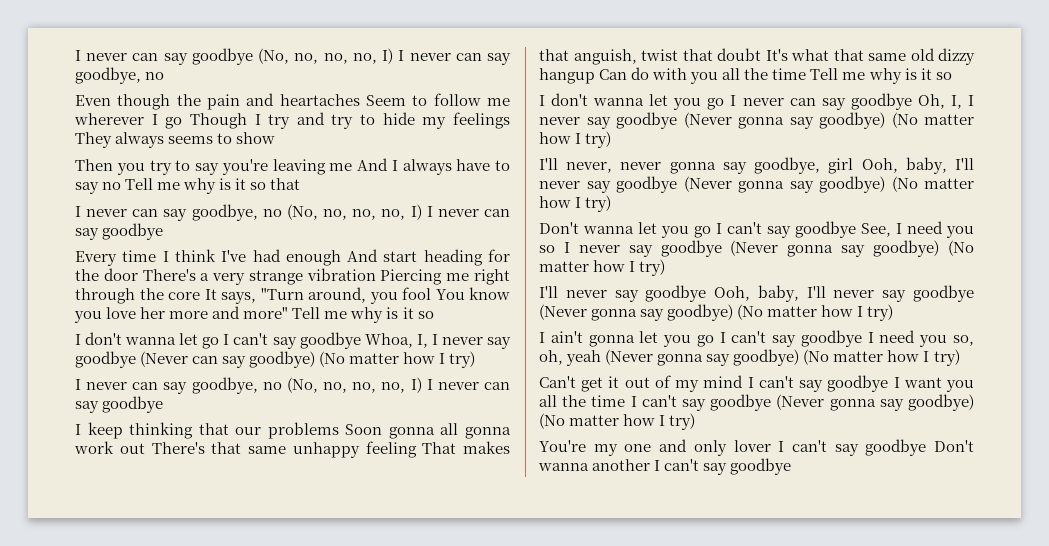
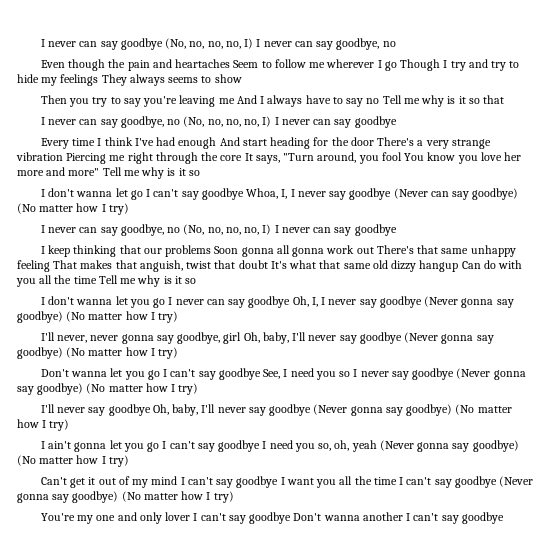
- I'll never, never gonna say goodbye, girl Ooh, baby, I'll never say goodbye (Never gonna say goodbye) (No matter how I try)
+ I'll never, never gonna say goodbye, girl Oh, baby, I'll never say goodbye (Never gonna say goodbye) (No matter how I try)
- I'll never say goodbye Ooh, baby, I'll never say goodbye (Never gonna say goodbye) (No matter how I try)
+ I'll never say goodbye Oh, baby, I'll never say goodbye (Never gonna say goodbye) (No matter how I try)

